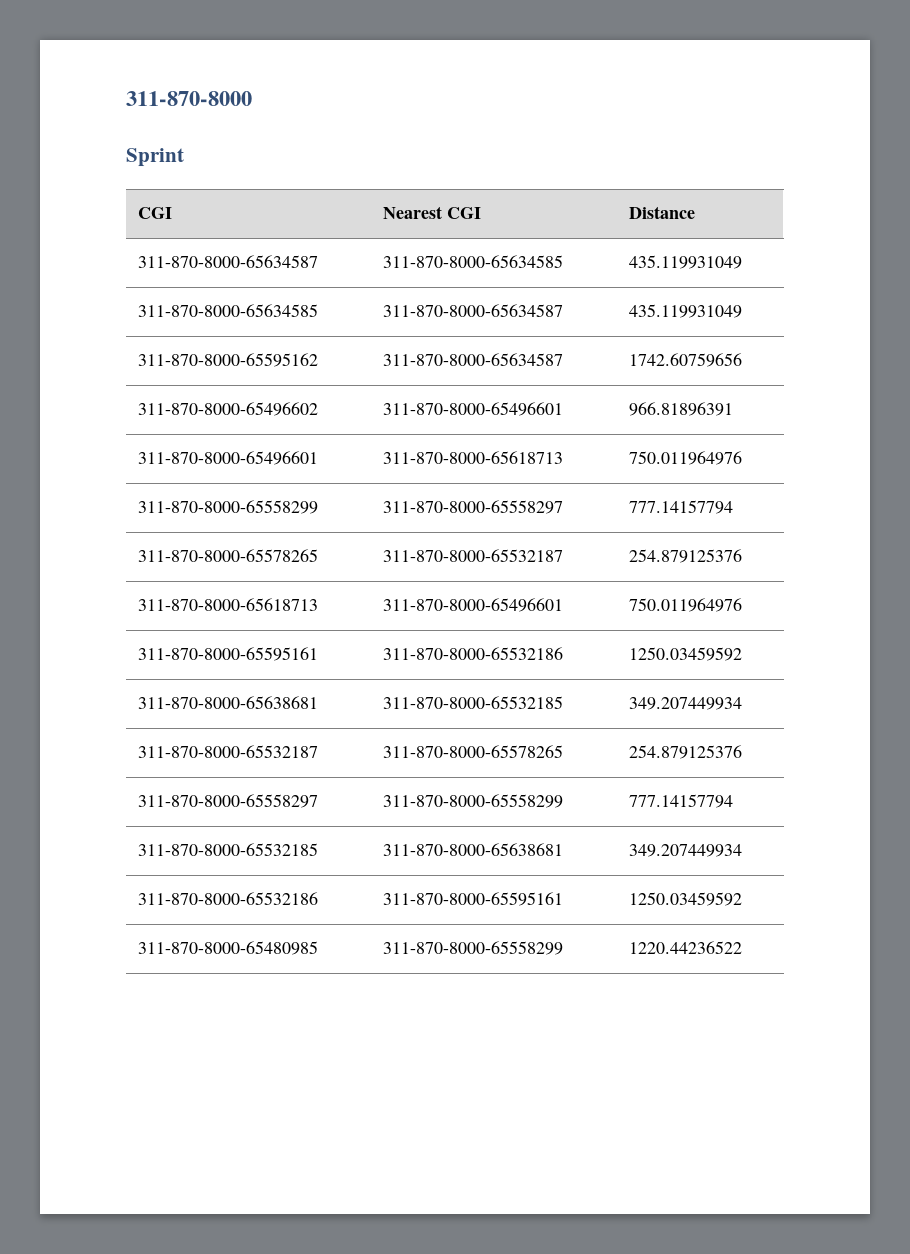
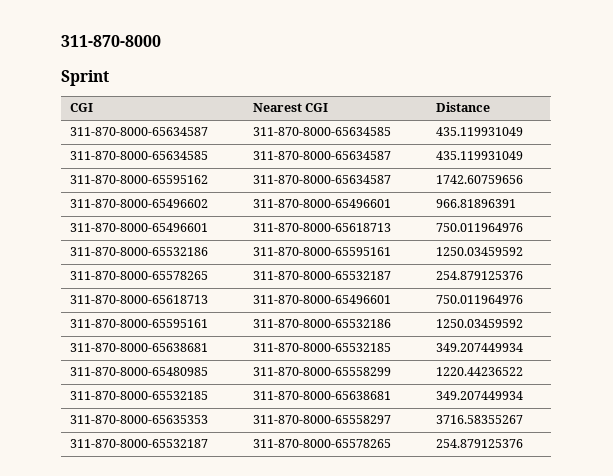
- 311-870-8000-65558299 | 311-870-8000-65558297 | 777.14157794
+ 311-870-8000-65532186 | 311-870-8000-65595161 | 1250.03459592
- 311-870-8000-65532187 | 311-870-8000-65578265 | 254.879125376
- 311-870-8000-65558297 | 311-870-8000-65558299 | 777.14157794
+ 311-870-8000-65480985 | 311-870-8000-65558299 | 1220.44236522
- 311-870-8000-65532186 | 311-870-8000-65595161 | 1250.03459592
- 311-870-8000-65480985 | 311-870-8000-65558299 | 1220.44236522
+ 311-870-8000-65635353 | 311-870-8000-65558297 | 3716.58355267
+ 311-870-8000-65532187 | 311-870-8000-65578265 | 254.879125376

